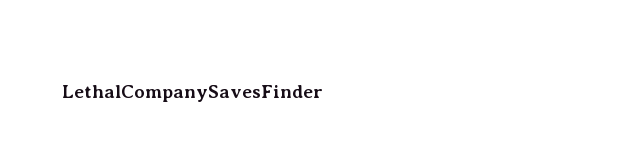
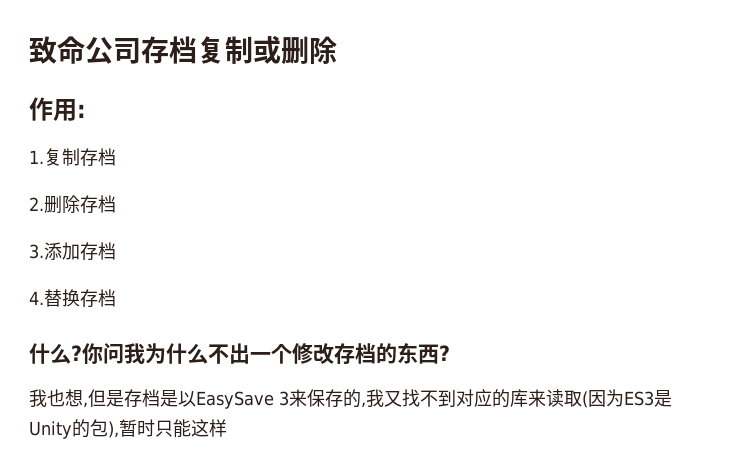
- LethalCompanySavesFinder
+ 致命公司存档复制或删除
+ 作用:
+ 1.复制存档
+ 2.删除存档
+ 3.添加存档
+ 4.替换存档
+ 什么?你问我为什么不出一个修改存档的东西?
+ 我也想,但是存档是以EasySave 3来保存的,我又找不到对应的库来读取(因为ES3是Unity的包),暂时只能这样

